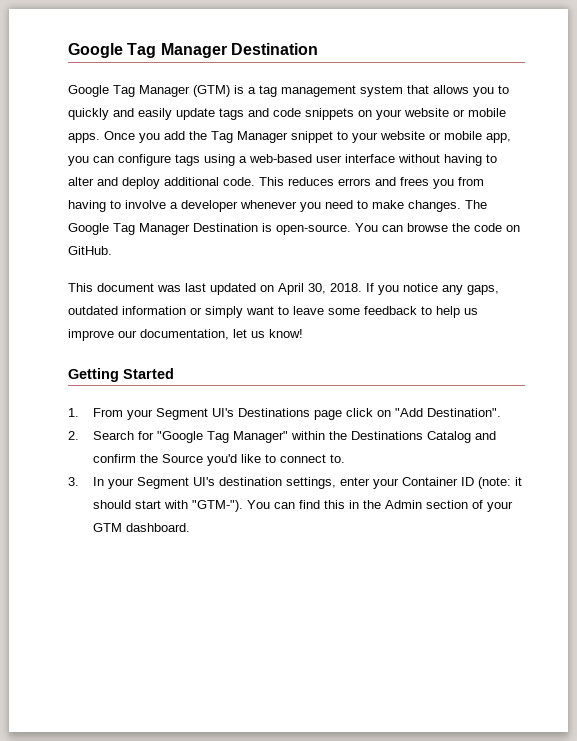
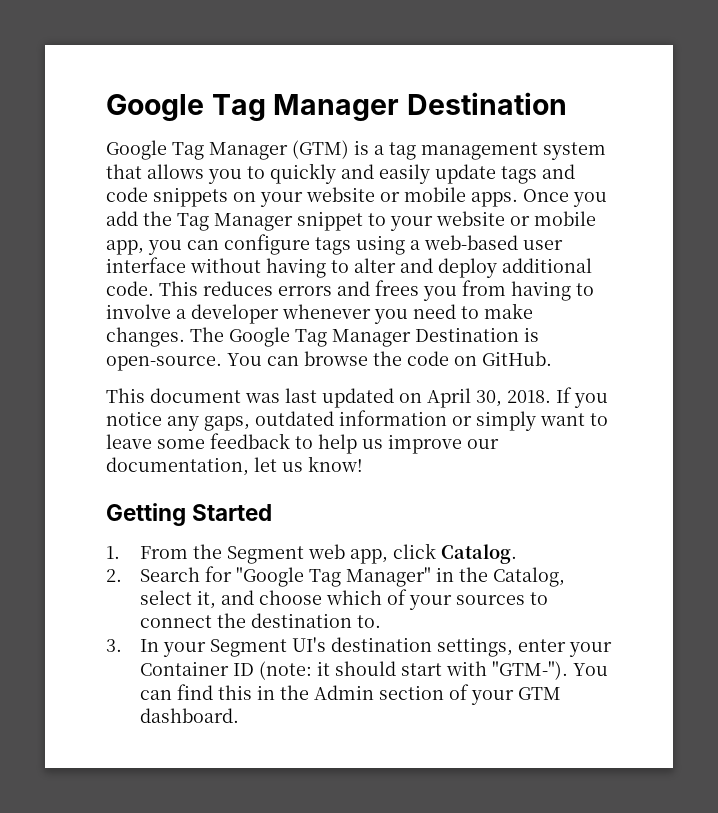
- 1. From your Segment UI's Destinations page click on "Add Destination".
+ 1. From the Segment web app, click Catalog.
- 2. Search for "Google Tag Manager" within the Destinations Catalog and confirm the Source you'd like to connect to.
+ 2. Search for "Google Tag Manager" in the Catalog, select it, and choose which of your sources to connect the destination to.

